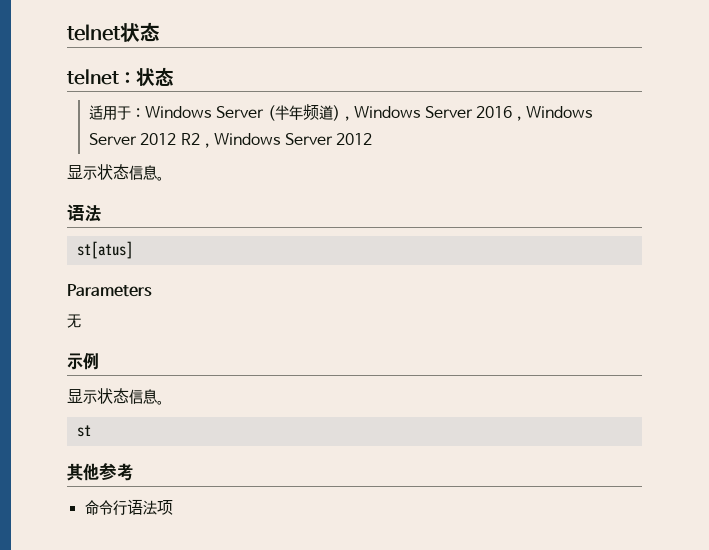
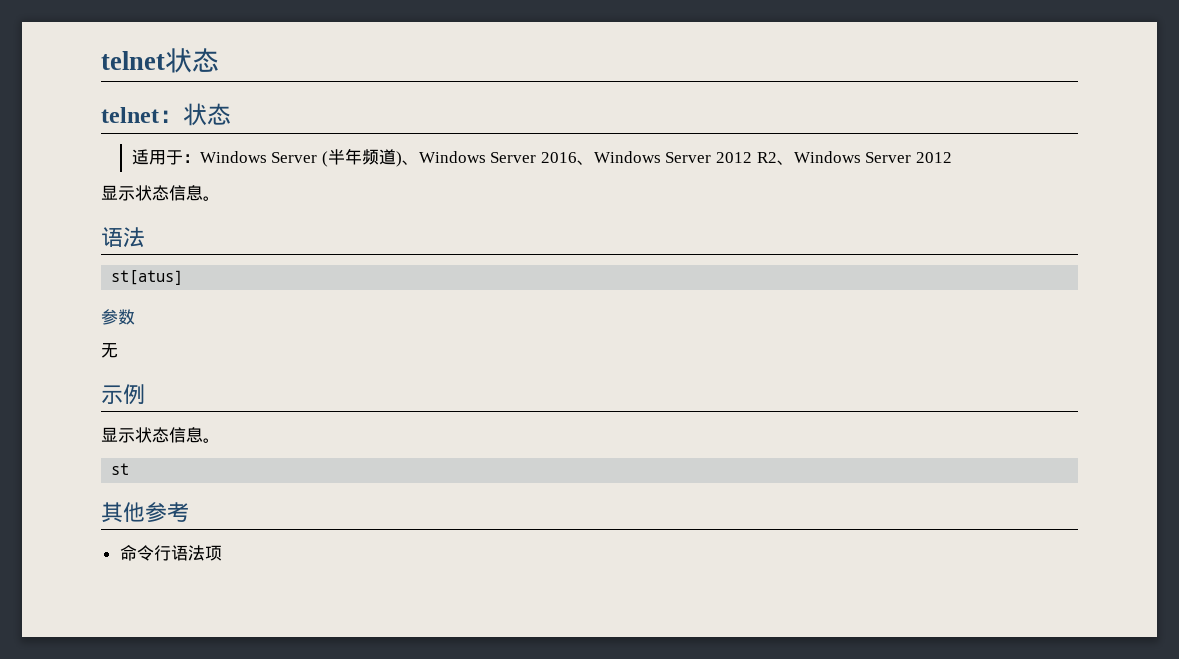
- 适用于：Windows Server (半年频道)，Windows Server 2016，Windows Server 2012 R2，Windows Server 2012
+ 适用于：Windows Server (半年频道)、Windows Server 2016、Windows Server 2012 R2、Windows Server 2012
- Parameters
+ 参数

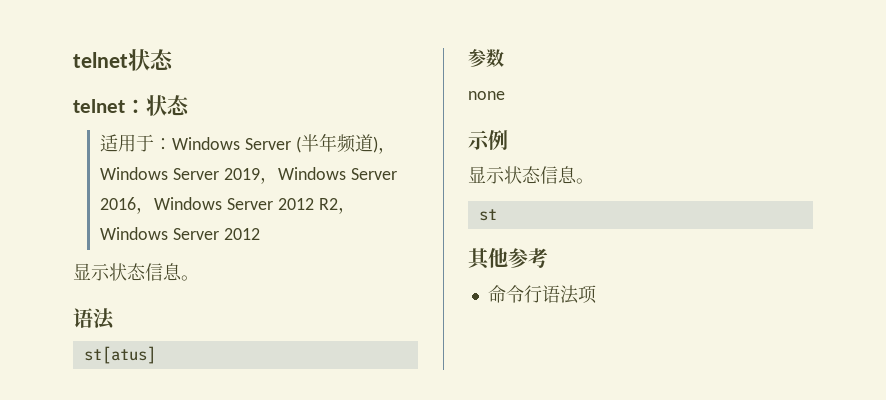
- 适用于：Windows Server (半年频道)、Windows Server 2016、Windows Server 2012 R2、Windows Server 2012
+ 适用于：Windows Server (半年频道)，Windows Server 2019，Windows Server 2016，Windows Server 2012 R2，Windows Server 2012
- 无
+ none

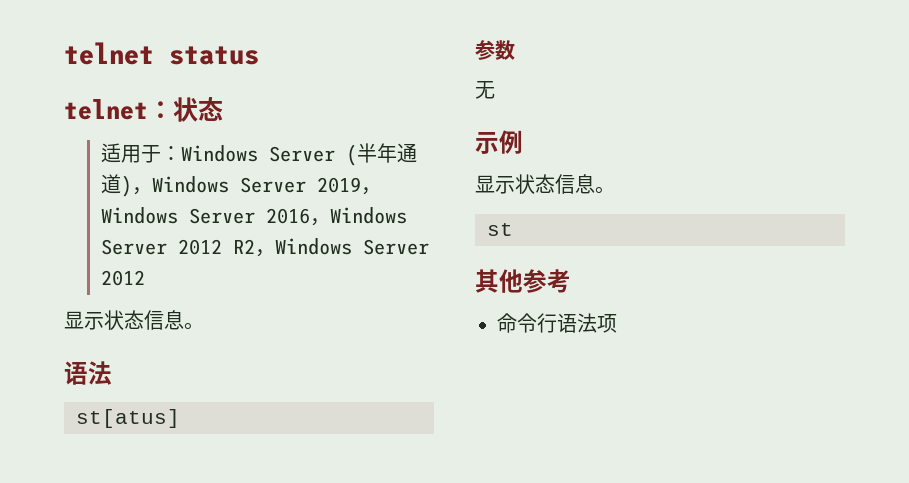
- telnet状态
+ telnet status
- 适用于：Windows Server (半年频道)，Windows Server 2019，Windows Server 2016，Windows Server 2012 R2，Windows Server 2012
+ 适用于：Windows Server (半年通道)，Windows Server 2019，Windows Server 2016，Windows Server 2012 R2，Windows Server 2012
- none
+ 无

